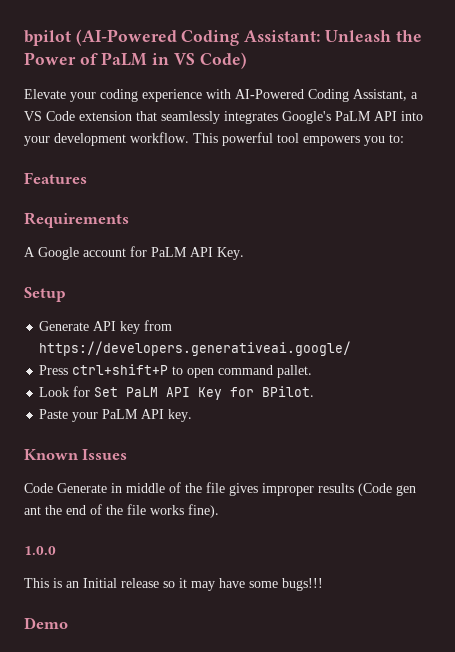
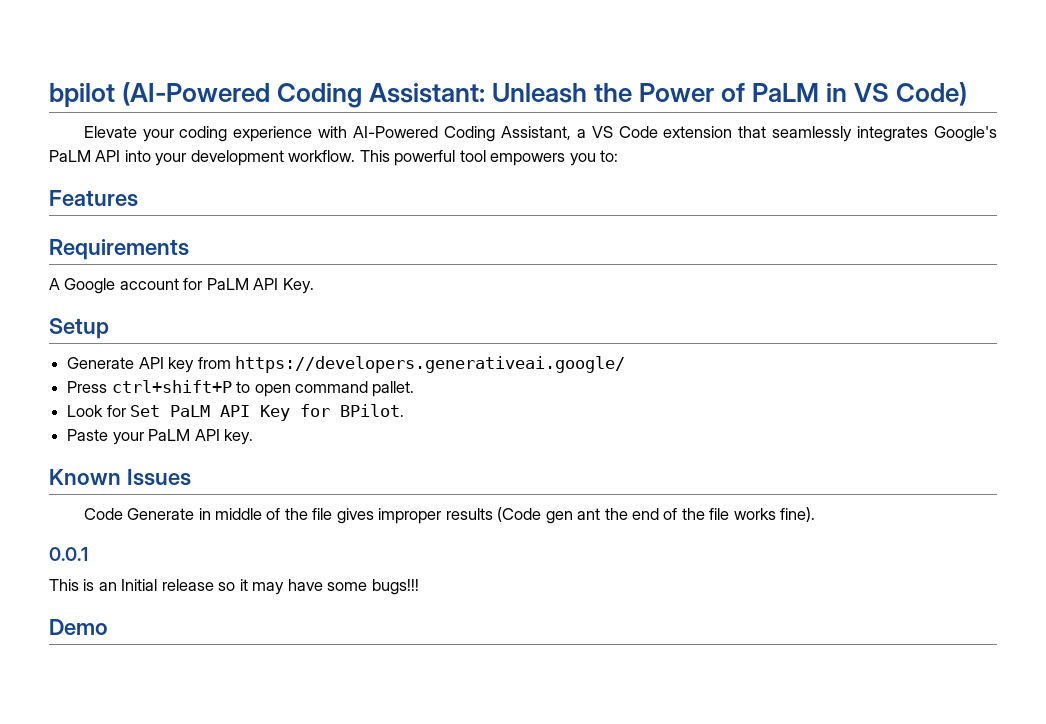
- 1.0.0
+ 0.0.1

